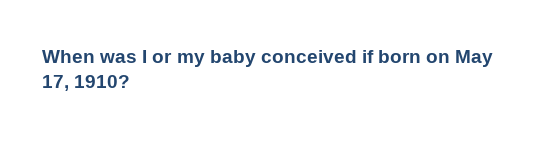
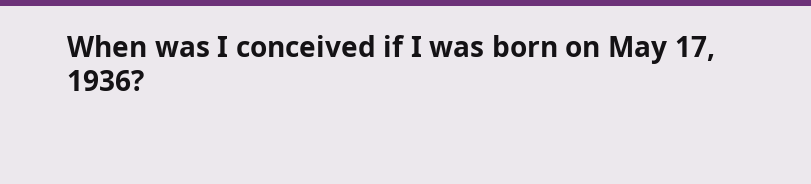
- When was I or my baby conceived if born on May 17, 1910?
+ When was I conceived if I was born on May 17, 1936?

